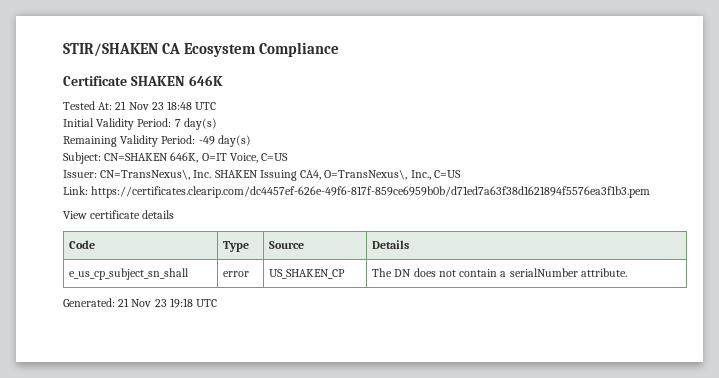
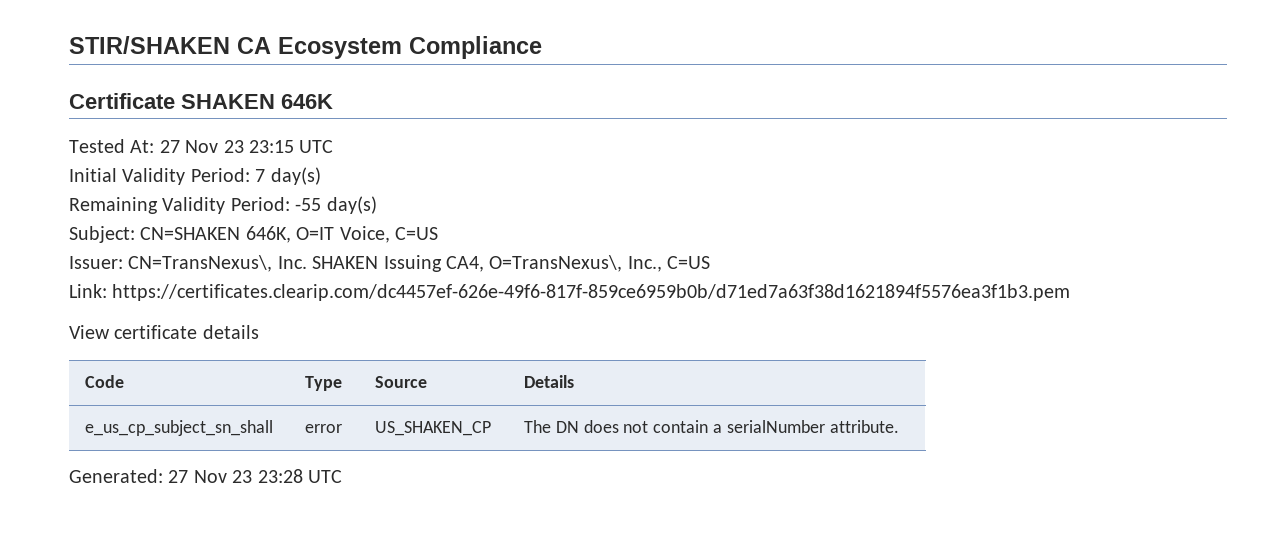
- Tested At: 21 Nov 23 18:48 UTC
+ Tested At: 27 Nov 23 23:15 UTC
- Remaining Validity Period: -49 day(s)
+ Remaining Validity Period: -55 day(s)
- Generated: 21 Nov 23 19:18 UTC
+ Generated: 27 Nov 23 23:28 UTC

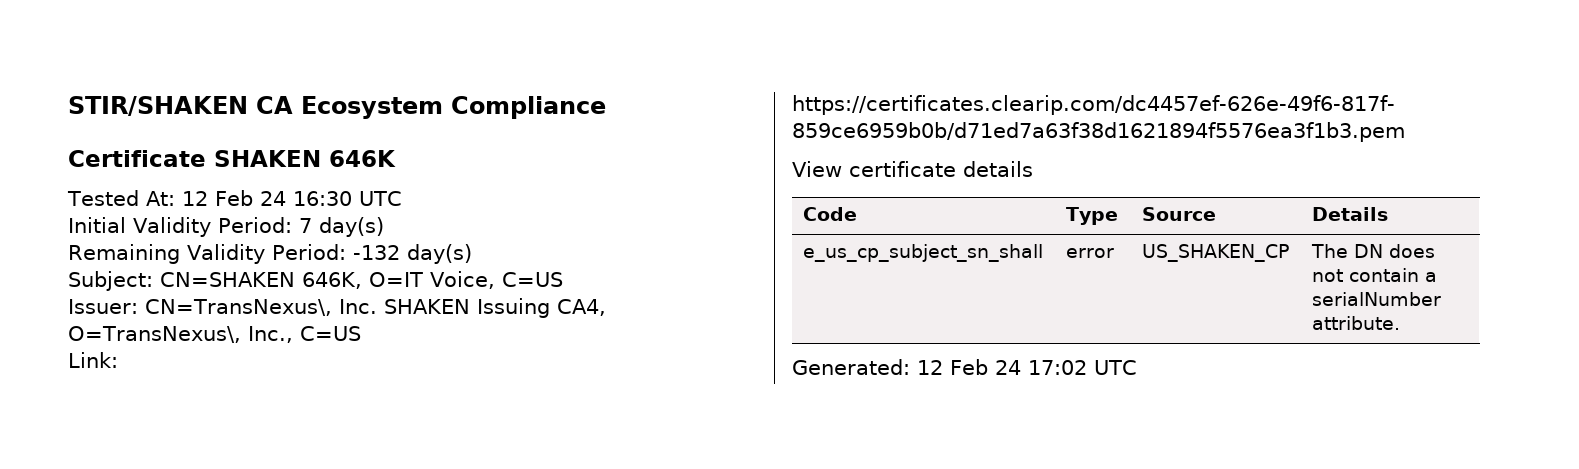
- Tested At: 27 Nov 23 23:15 UTC
+ Tested At: 12 Feb 24 16:30 UTC
- Remaining Validity Period: -55 day(s)
+ Remaining Validity Period: -132 day(s)
- Generated: 27 Nov 23 23:28 UTC
+ Generated: 12 Feb 24 17:02 UTC

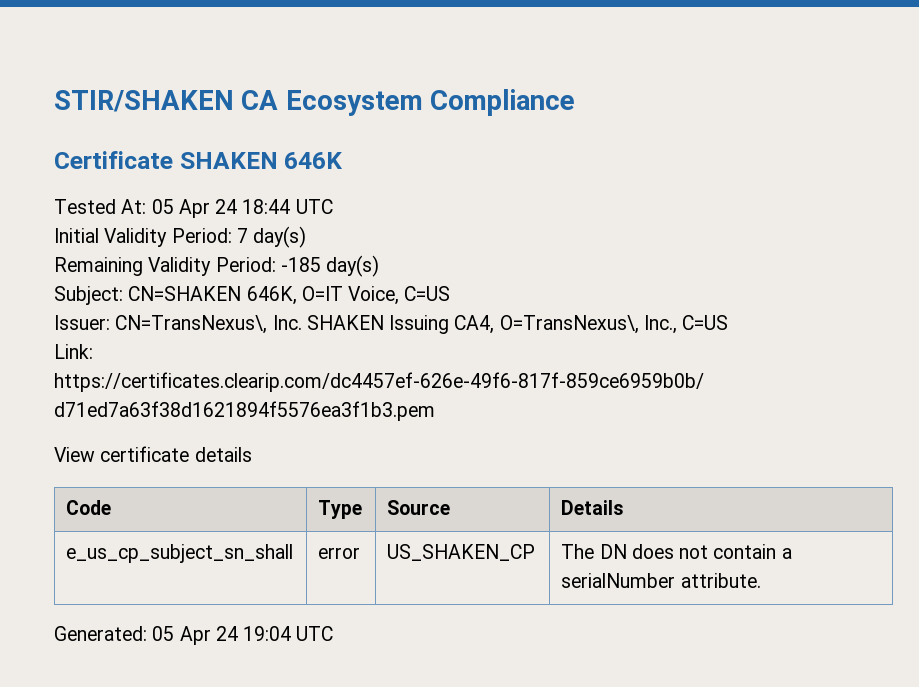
- Tested At: 12 Feb 24 16:30 UTC
+ Tested At: 05 Apr 24 18:44 UTC
- Remaining Validity Period: -132 day(s)
+ Remaining Validity Period: -185 day(s)
- Generated: 12 Feb 24 17:02 UTC
+ Generated: 05 Apr 24 19:04 UTC

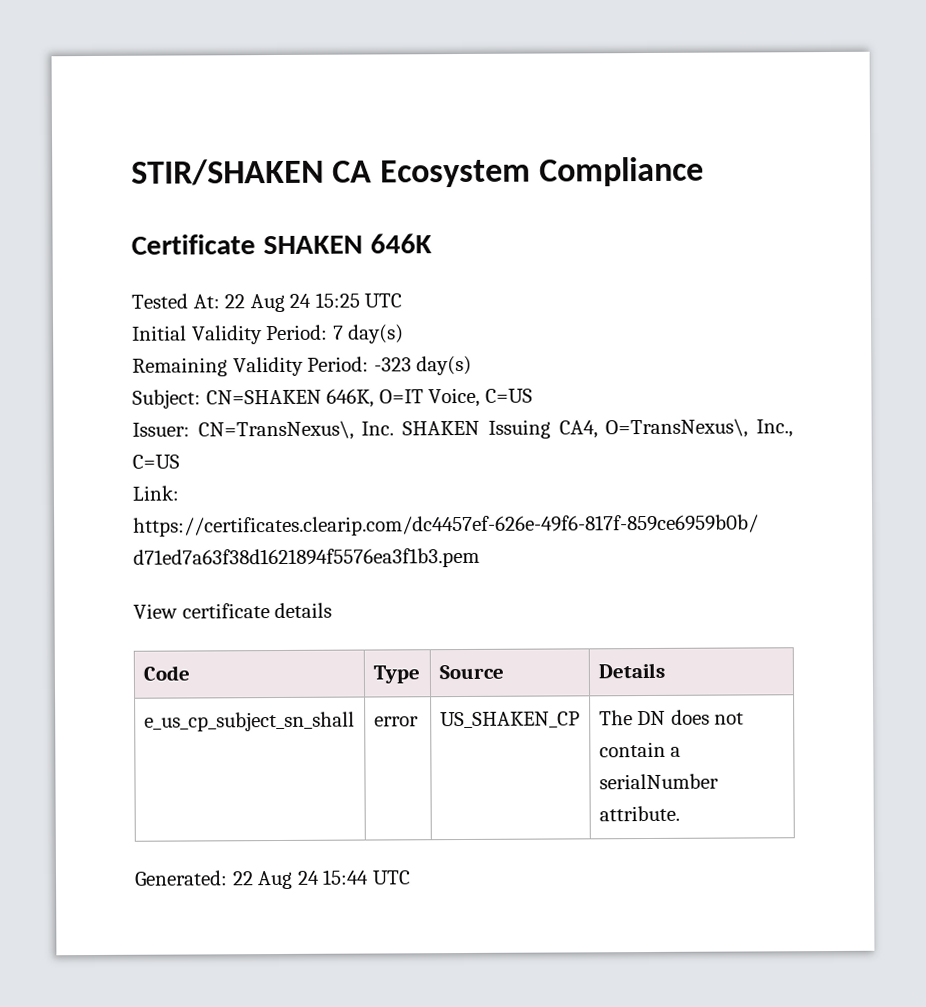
- Tested At: 05 Apr 24 18:44 UTC
+ Tested At: 22 Aug 24 15:25 UTC
- Remaining Validity Period: -185 day(s)
+ Remaining Validity Period: -323 day(s)
- Generated: 05 Apr 24 19:04 UTC
+ Generated: 22 Aug 24 15:44 UTC

